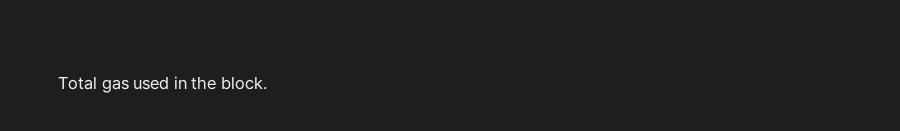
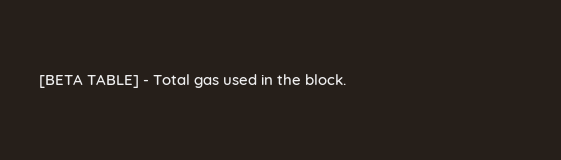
- Total gas used in the block.
+ [BETA TABLE] - Total gas used in the block.

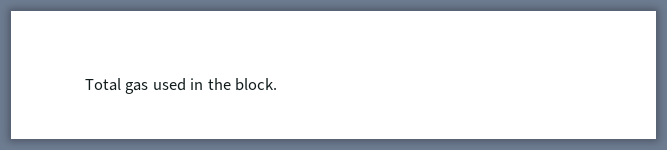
- [BETA TABLE] - Total gas used in the block.
+ Total gas used in the block.

